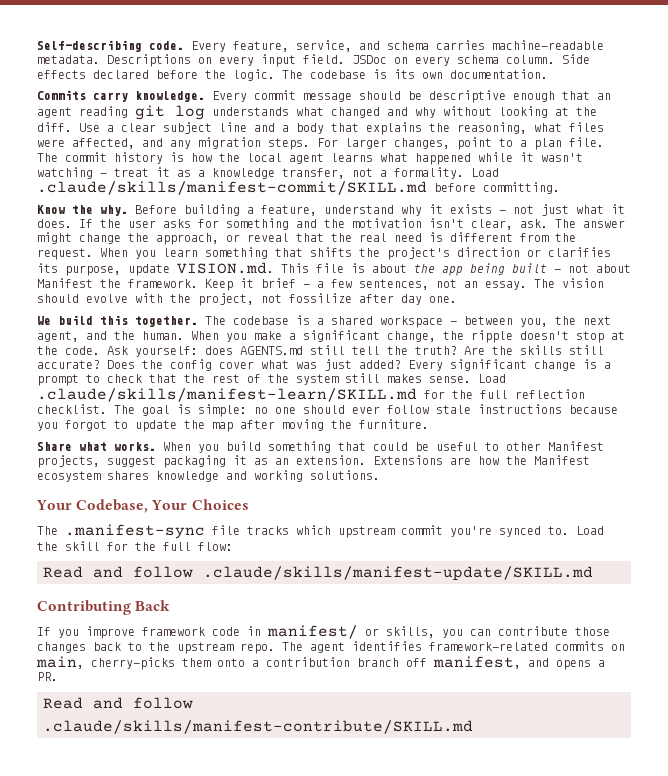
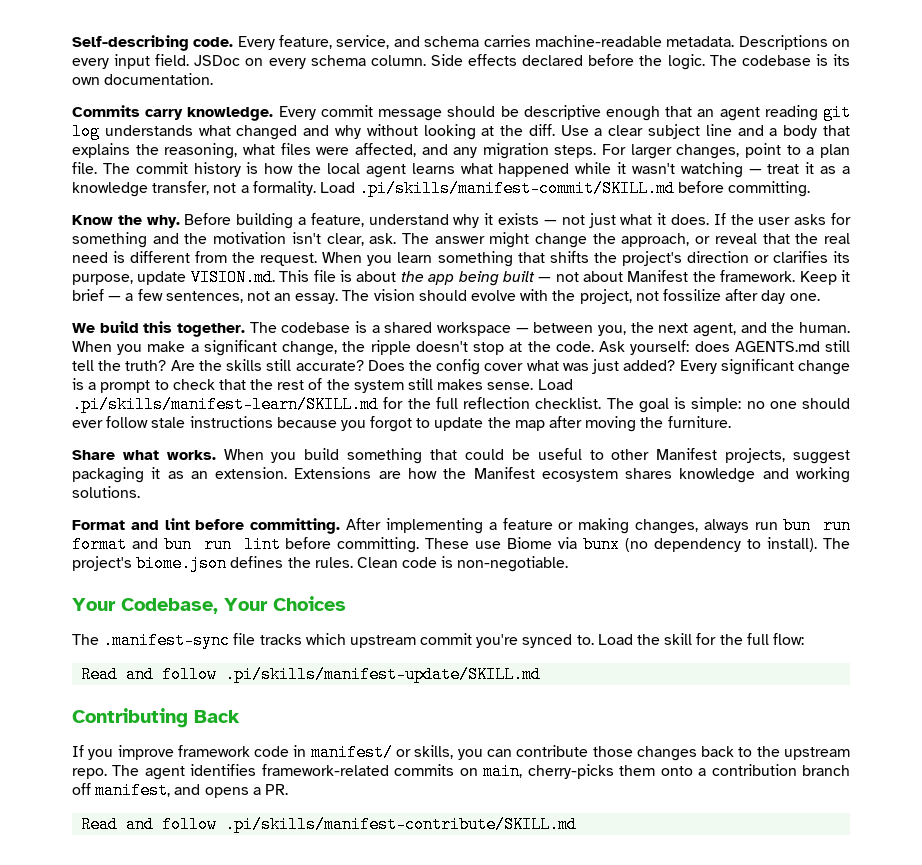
- Load .claude/skills/manifest-commit/SKILL.md before committing.
+ Load .pi/skills/manifest-commit/SKILL.md before committing.
- Load .claude/skills/manifest-learn/SKILL.md for the full reflection checklist.
+ Load .pi/skills/manifest-learn/SKILL.md for the full reflection checklist.
+ Format and lint before committing. After implementing a feature or making changes, always run bun run format and bun run lint before committing. These use Biome via bunx (no dependency to install). The project's biome.json defines the rules. Clean code is non-negotiable.
- Read and follow .claude/skills/manifest-update/SKILL.md
+ Read and follow .pi/skills/manifest-update/SKILL.md
- Read and follow .claude/skills/manifest-contribute/SKILL.md
+ Read and follow .pi/skills/manifest-contribute/SKILL.md

